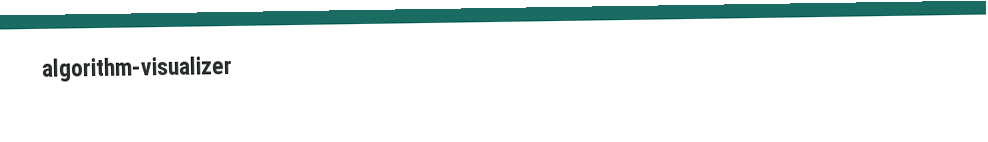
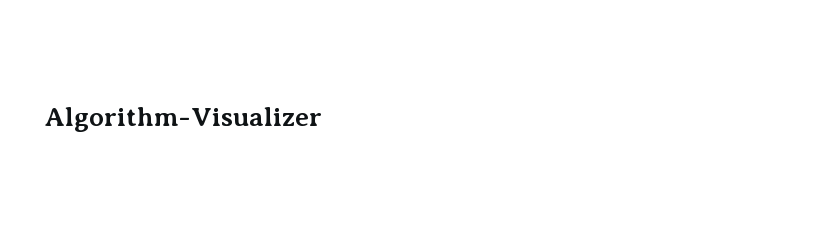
- algorithm-visualizer
+ Algorithm-Visualizer

